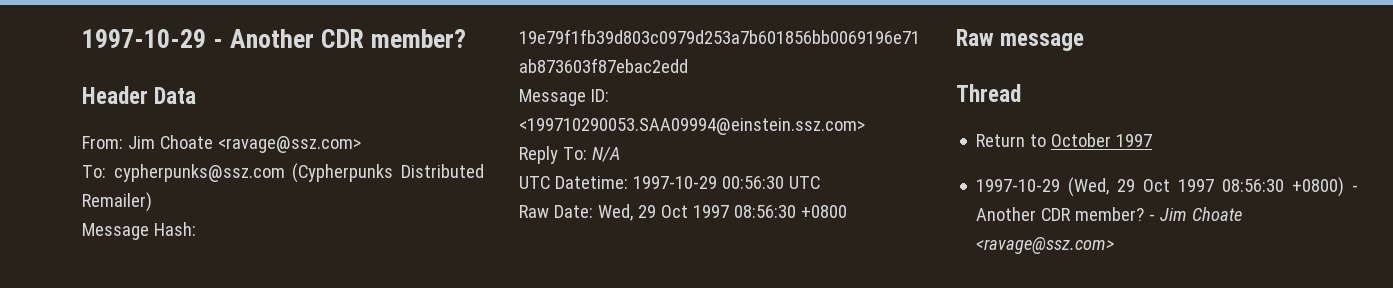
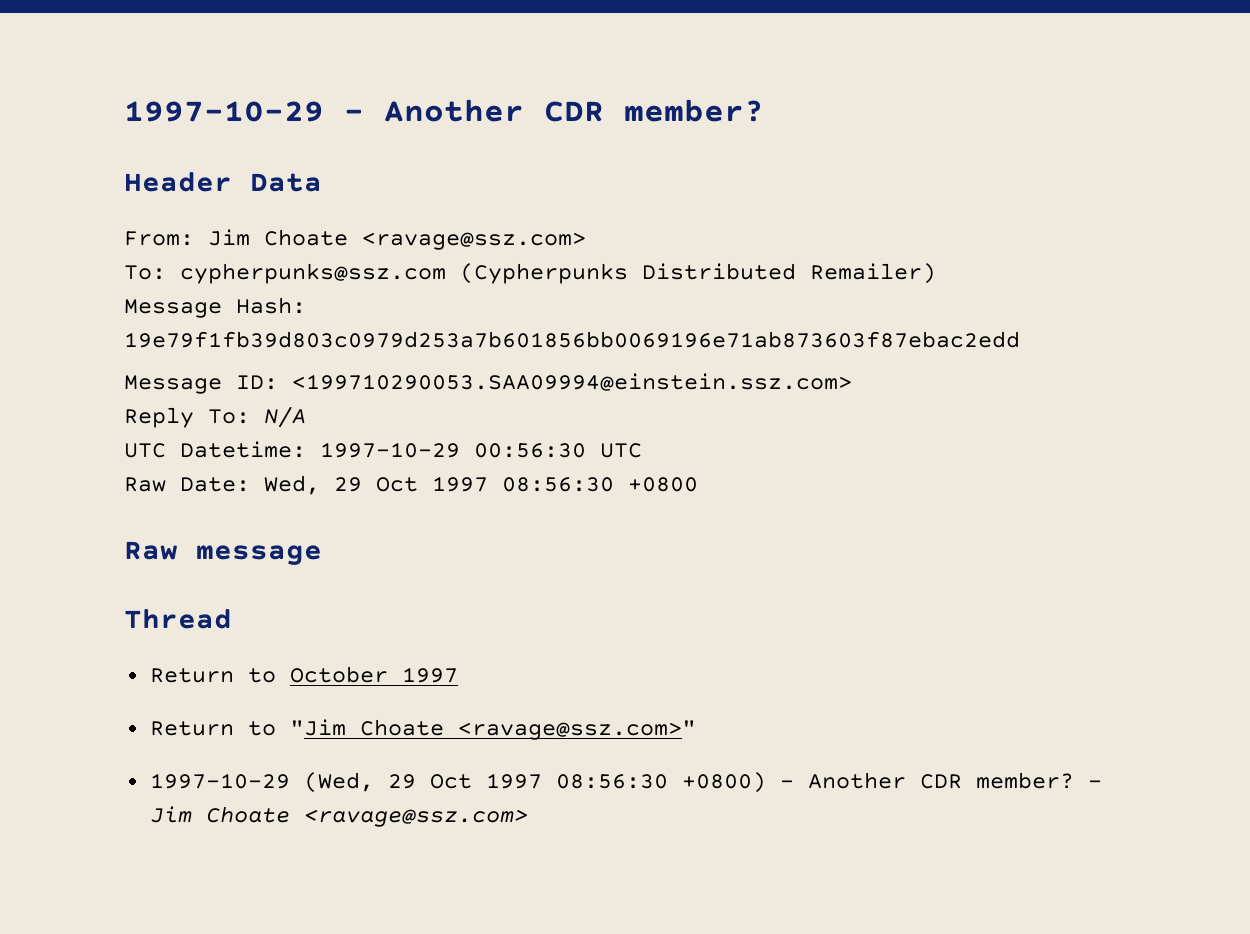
+ Return to "Jim Choate <ravage@ssz.com>"

